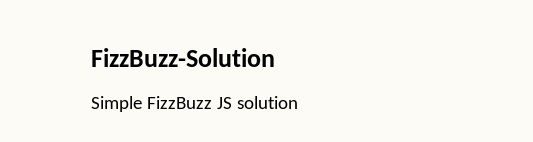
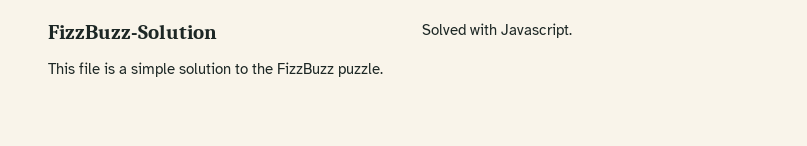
- Simple FizzBuzz JS solution
+ This file is a simple solution to the FizzBuzz puzzle. Solved with Javascript.

